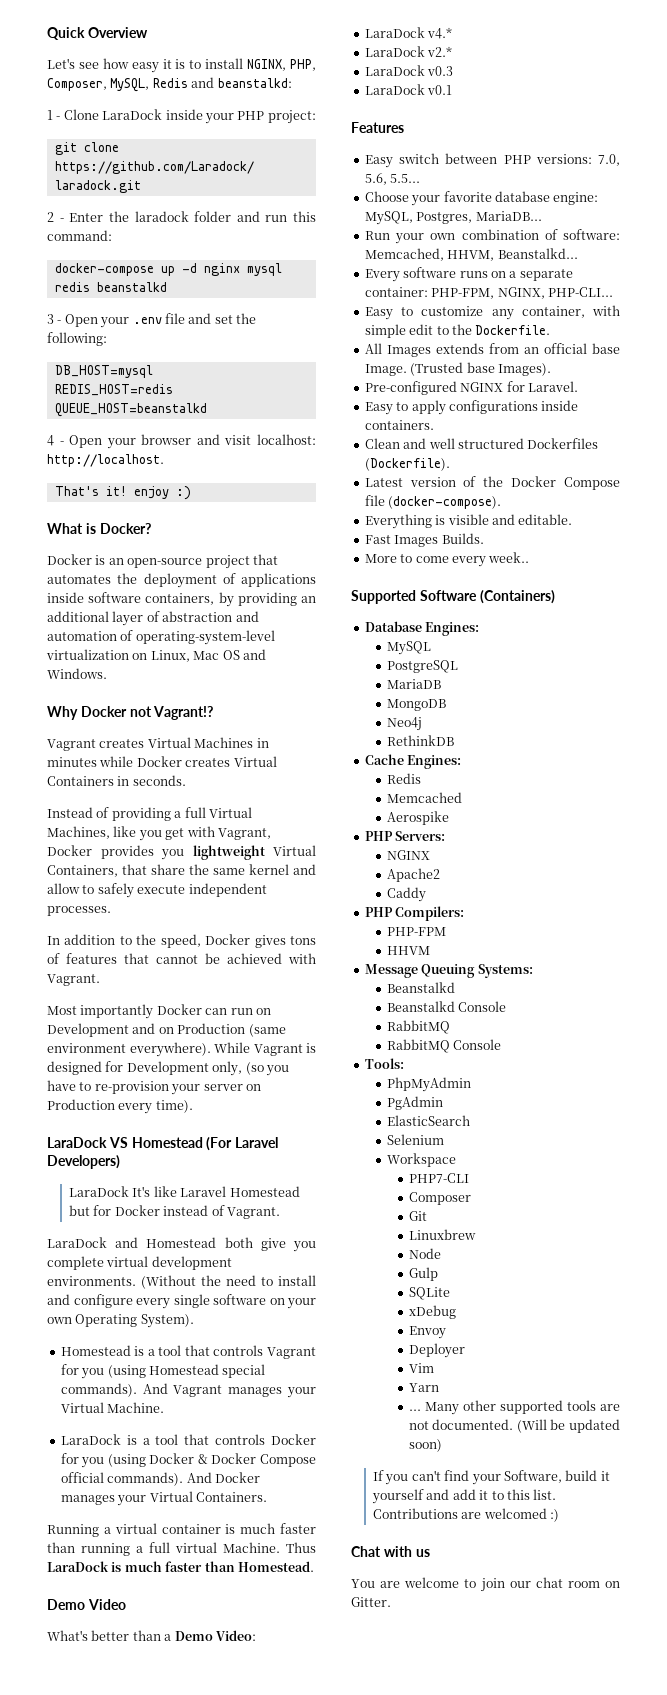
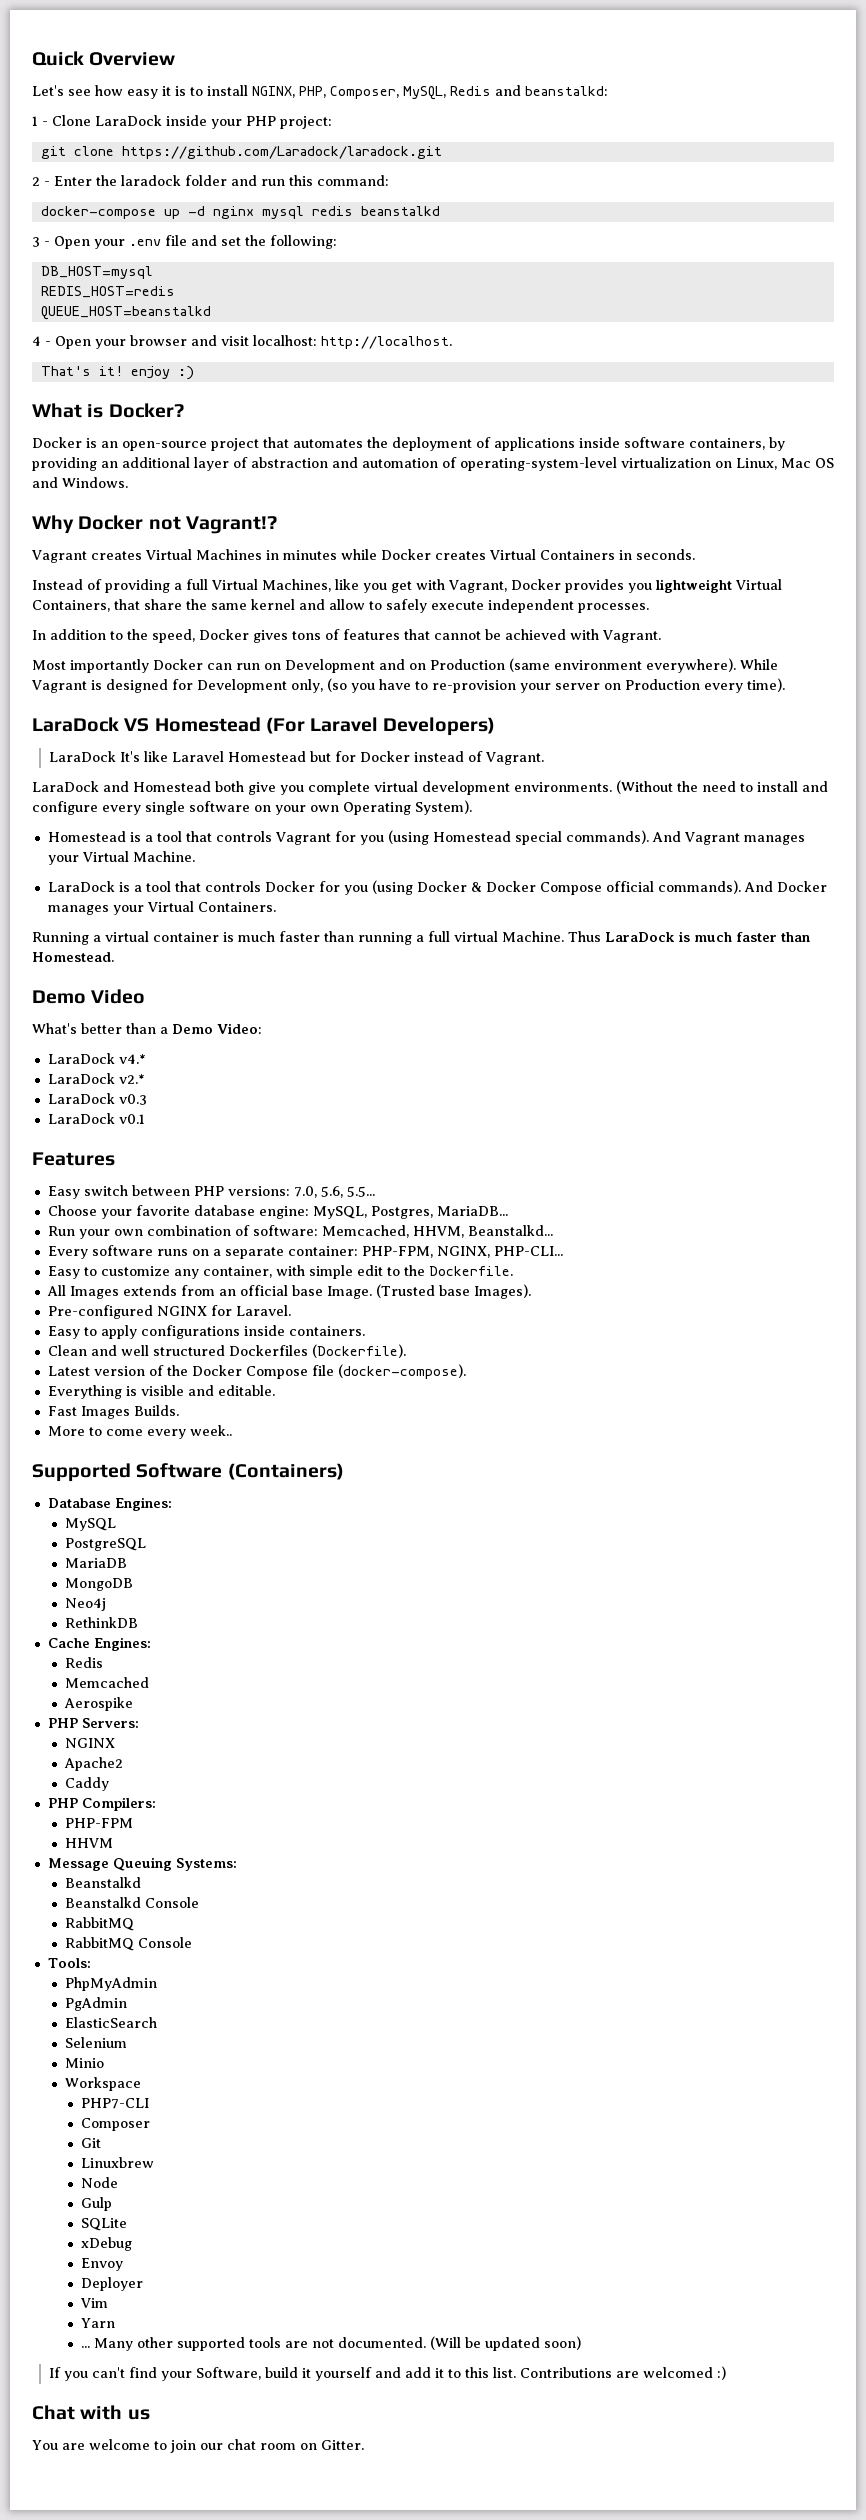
+ Minio

